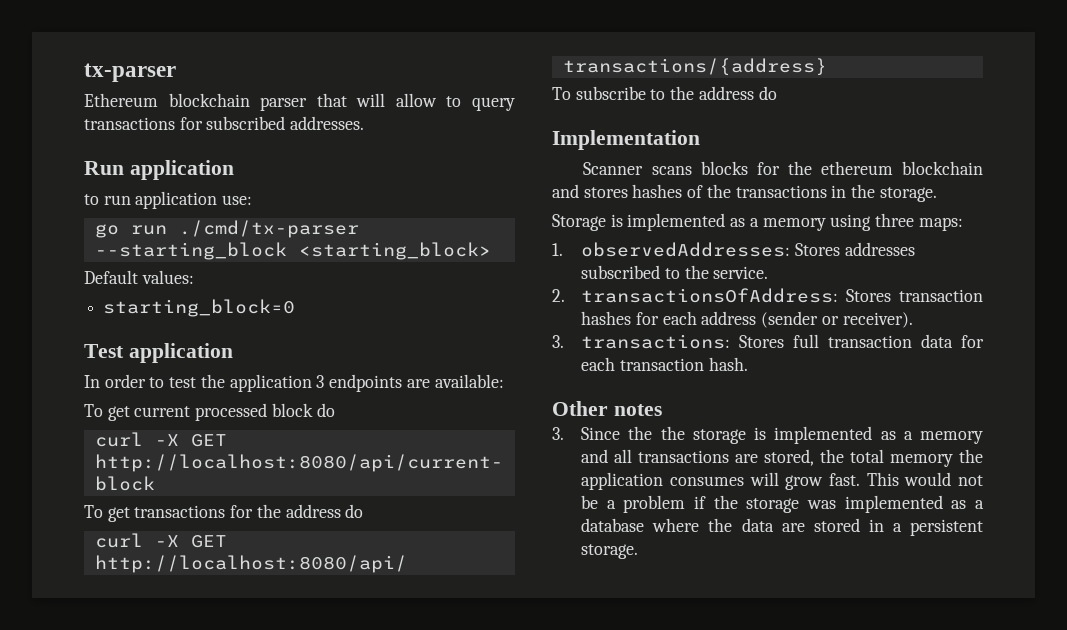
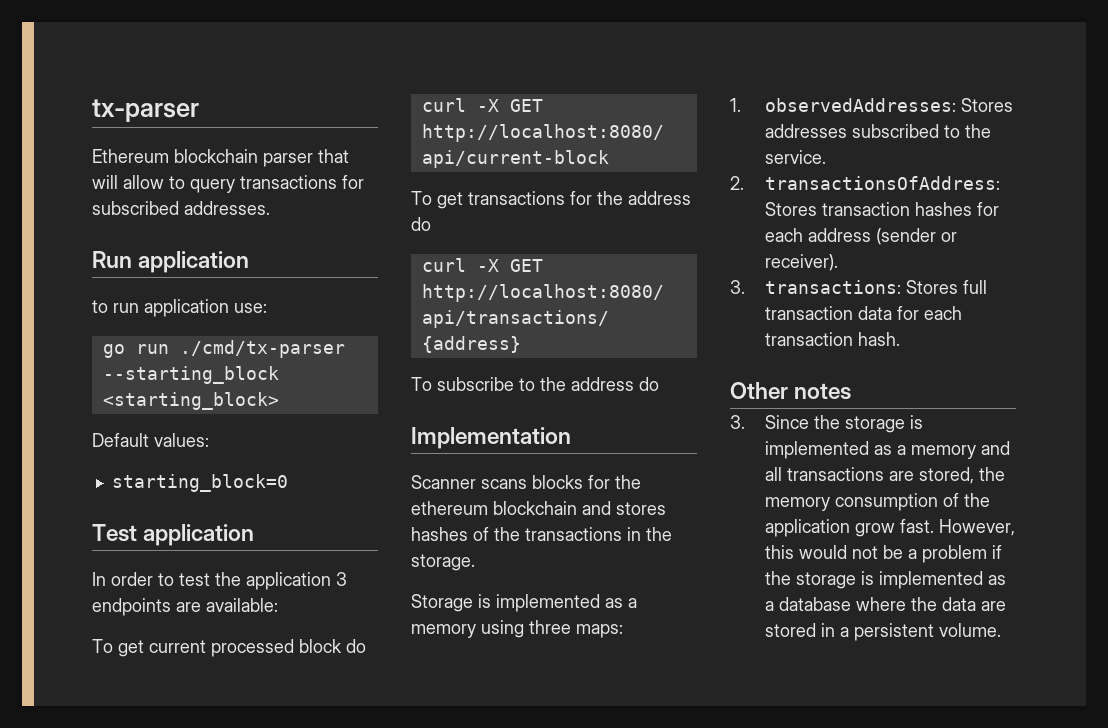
- 3. Since the the storage is implemented as a memory and all transactions are stored, the total memory the application consumes will grow fast. This would not be a problem if the storage was implemented as a database where the data are stored in a persistent storage.
+ 3. Since the storage is implemented as a memory and all transactions are stored, the memory consumption of the application grow fast. However, this would not be a problem if the storage is implemented as a database where the data are stored in a persistent volume.

